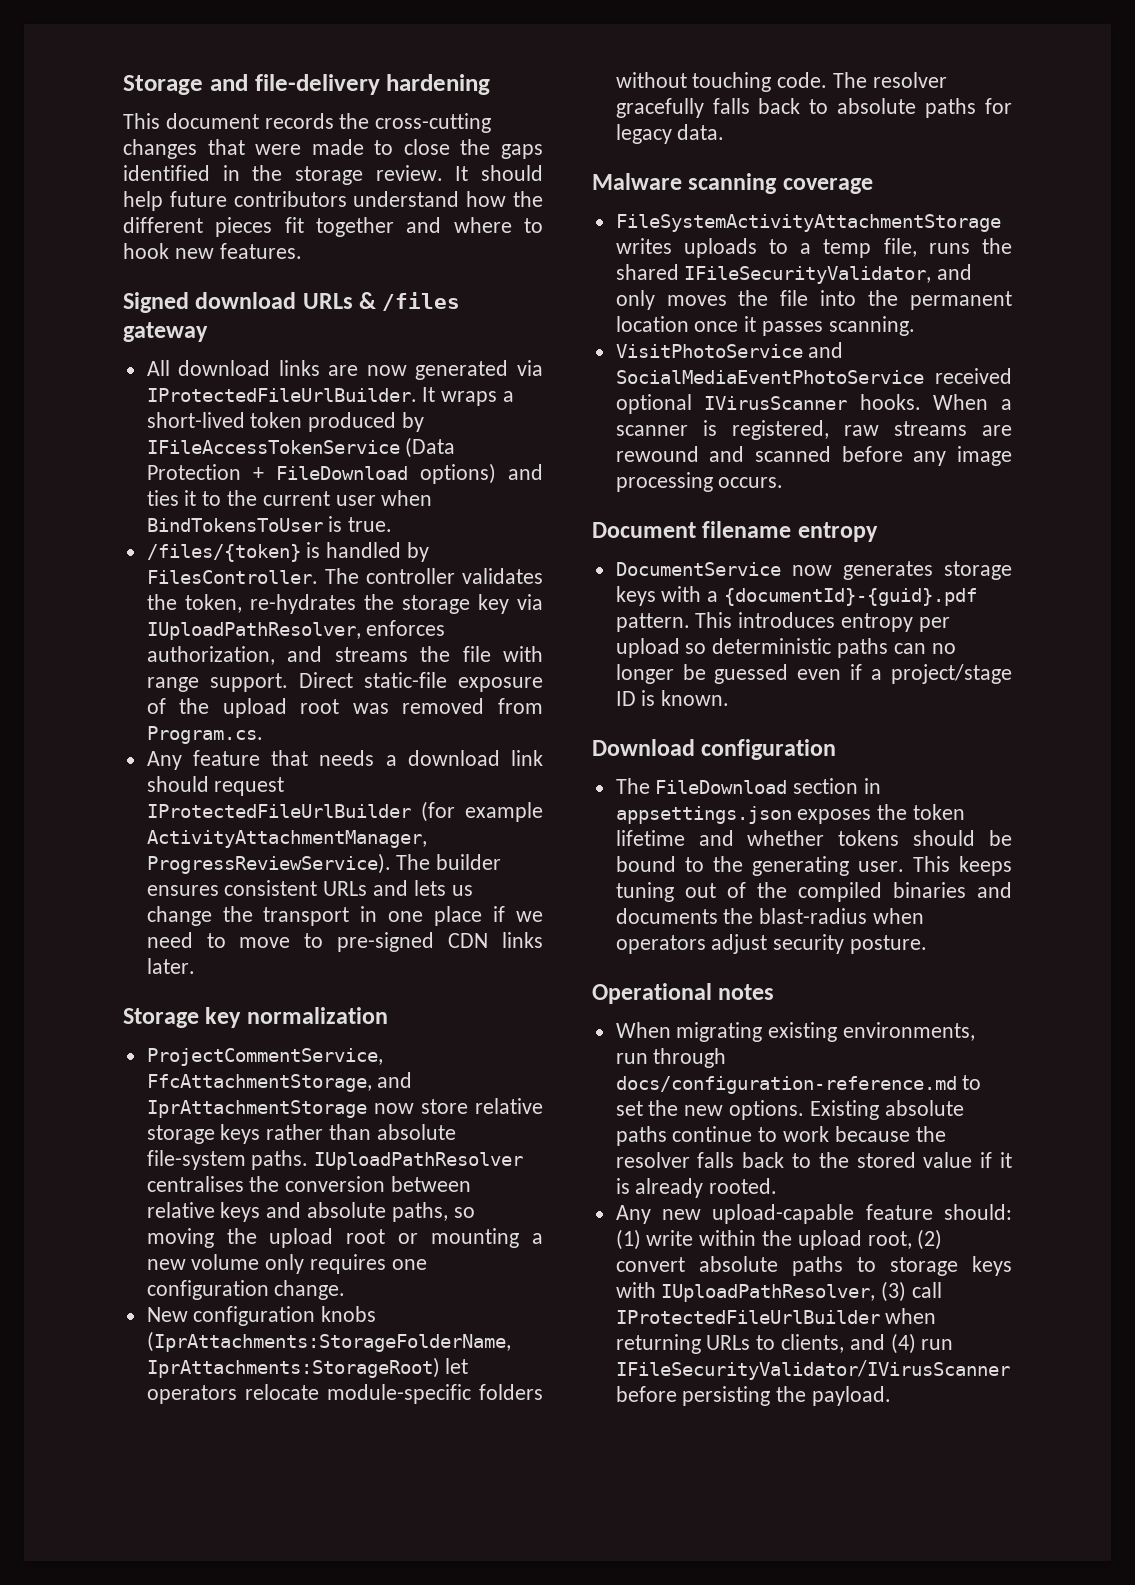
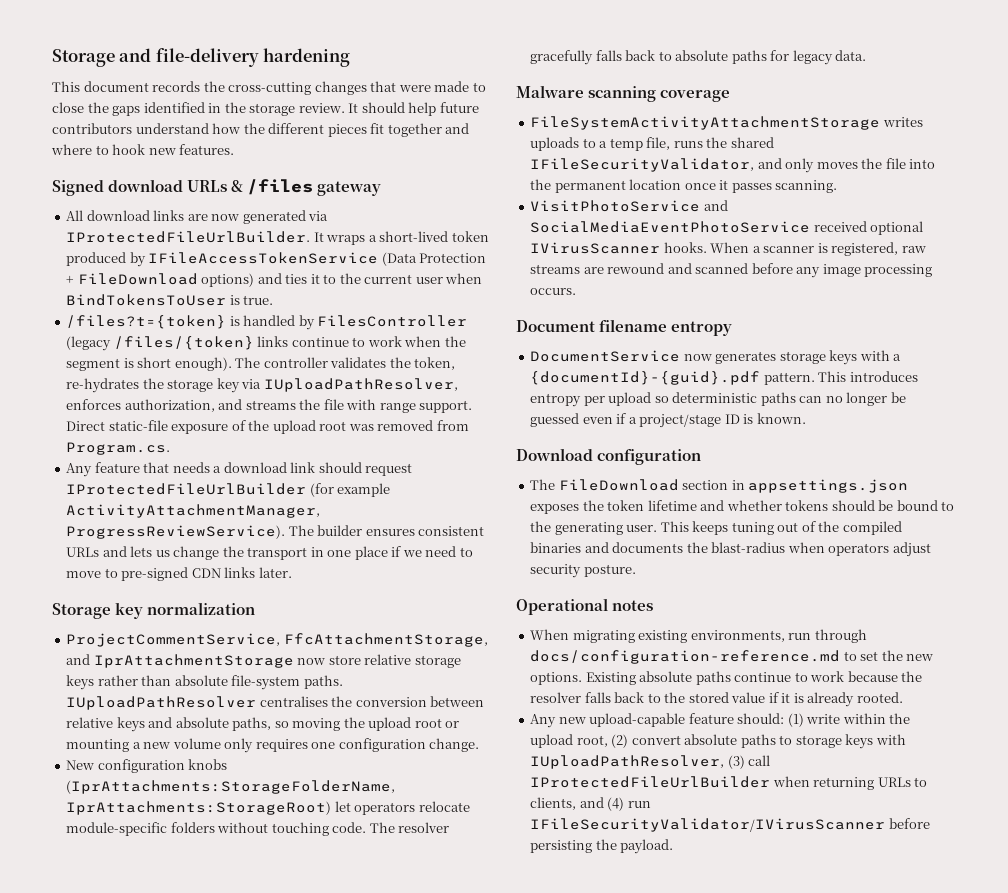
- /files/{token} is handled by FilesController.
+ /files?t={token} is handled by FilesController (legacy /files/{token} links continue to work when the segment is short enough).

